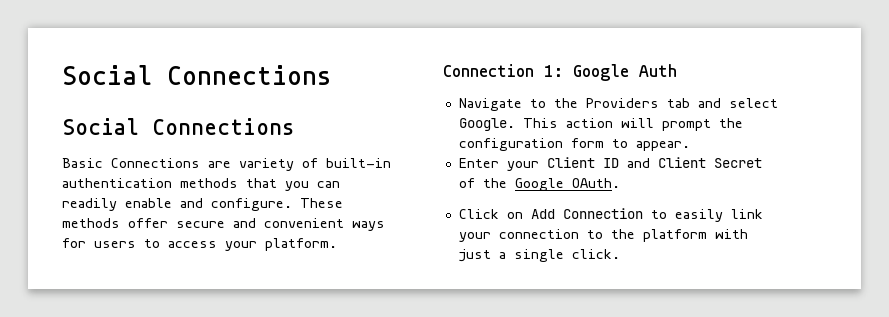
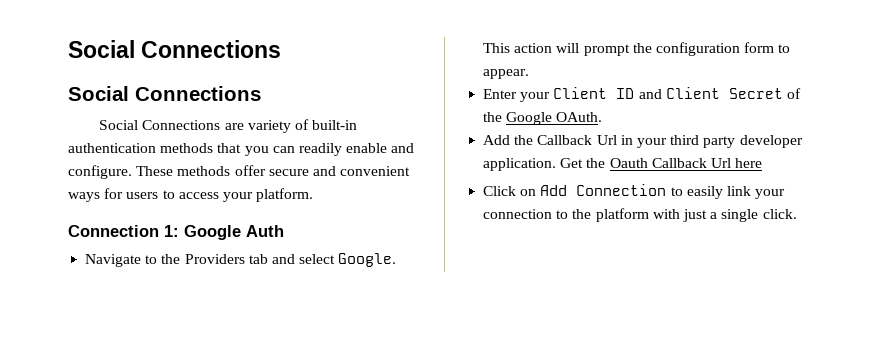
- Basic Connections are variety of built-in authentication methods that you can readily enable and configure.
+ Social Connections are variety of built-in authentication methods that you can readily enable and configure.
+ Add the Callback Url in your third party developer application. Get the Oauth Callback Url here

